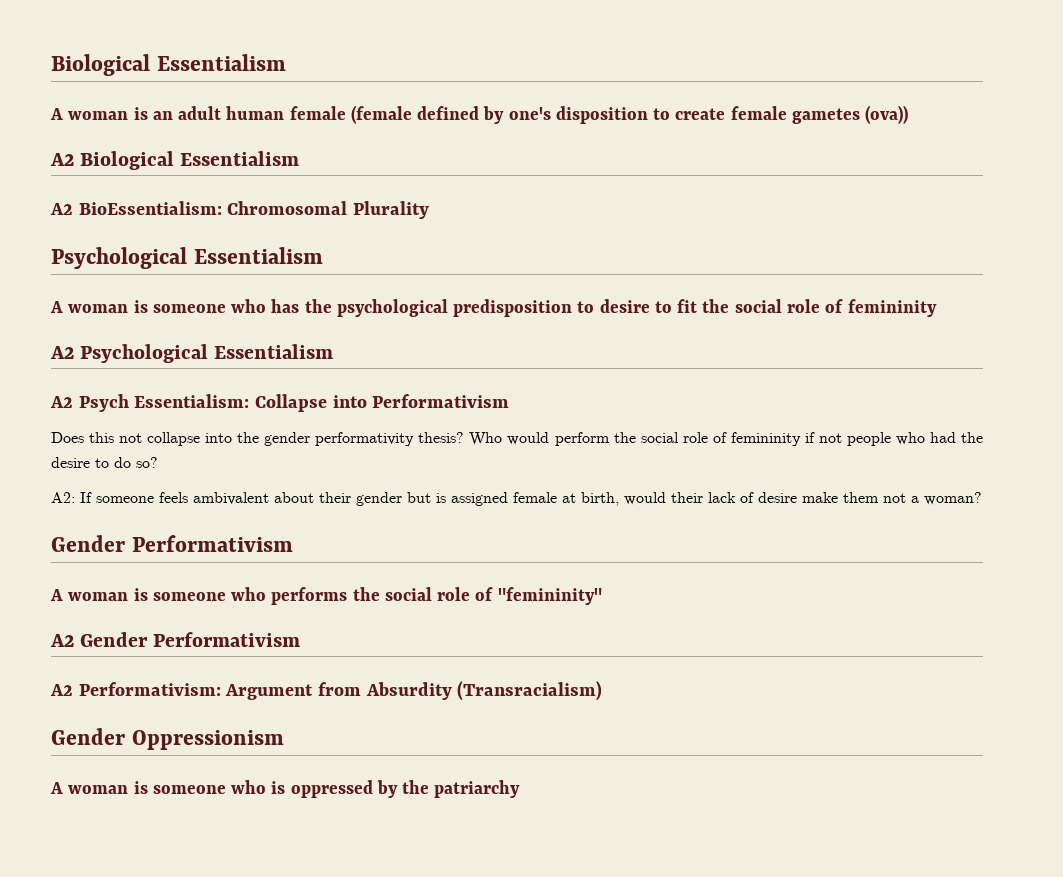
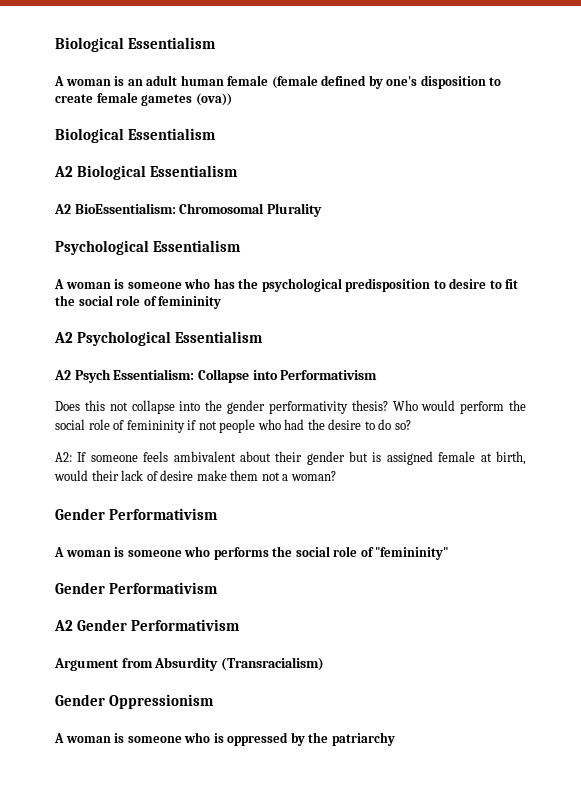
  A woman is an adult human female (female defined by one's disposition to create female gametes (ova))
+ Biological Essentialism
  A woman is someone who performs the social role of "femininity"
+ Gender Performativism
- A2 Performativism: Argument from Absurdity (Transracialism)
+ Argument from Absurdity (Transracialism)

